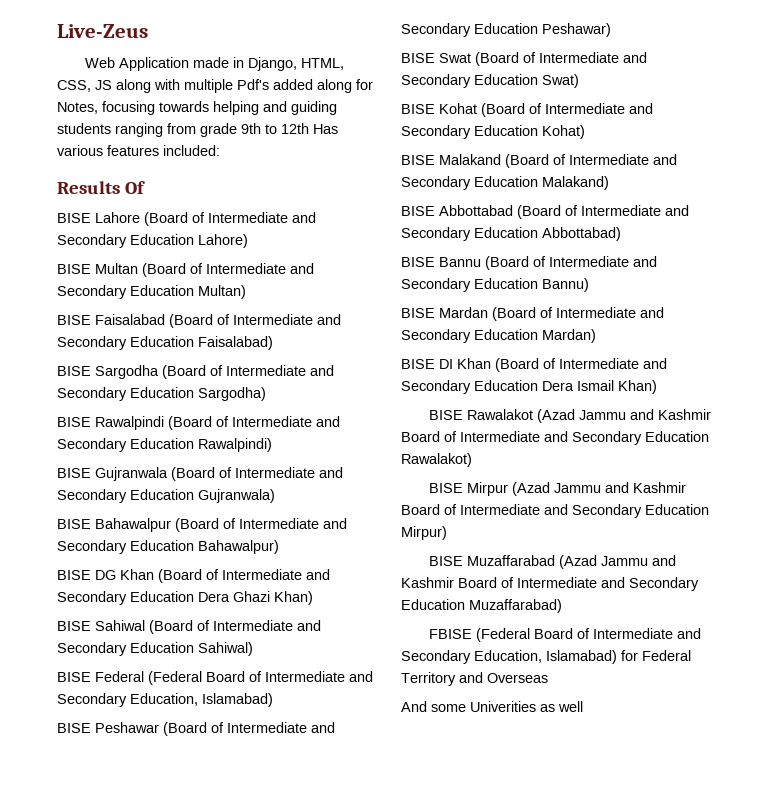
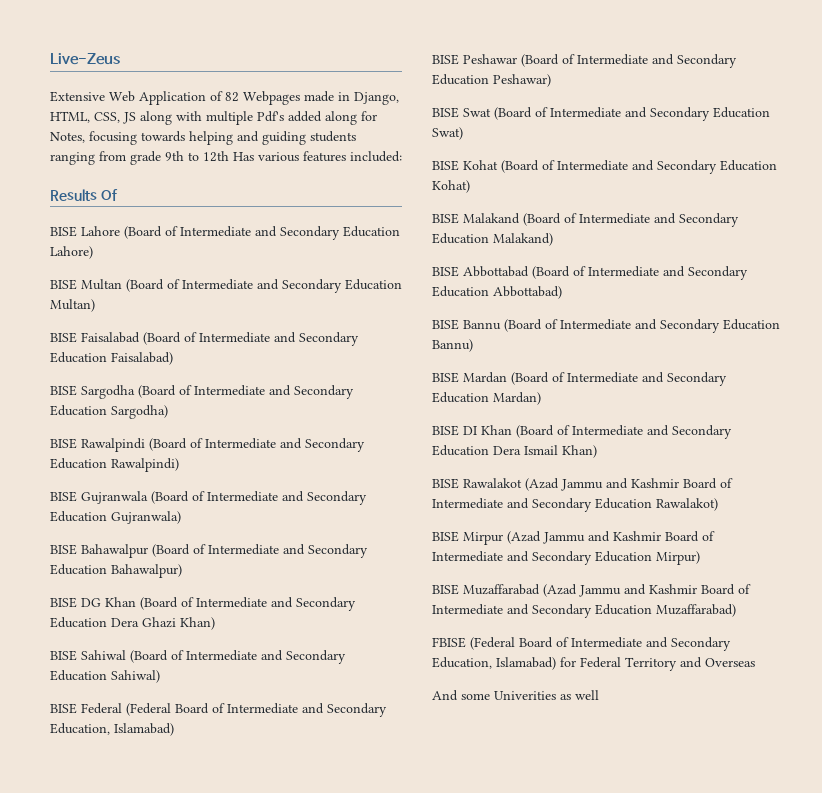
- Web Application made in Django, HTML, CSS, JS along with multiple Pdf's added along for Notes, focusing towards helping and guiding students ranging from grade 9th to 12th Has various features included:
+ Extensive Web Application of 82 Webpages made in Django, HTML, CSS, JS along with multiple Pdf's added along for Notes, focusing towards helping and guiding students ranging from grade 9th to 12th Has various features included:

